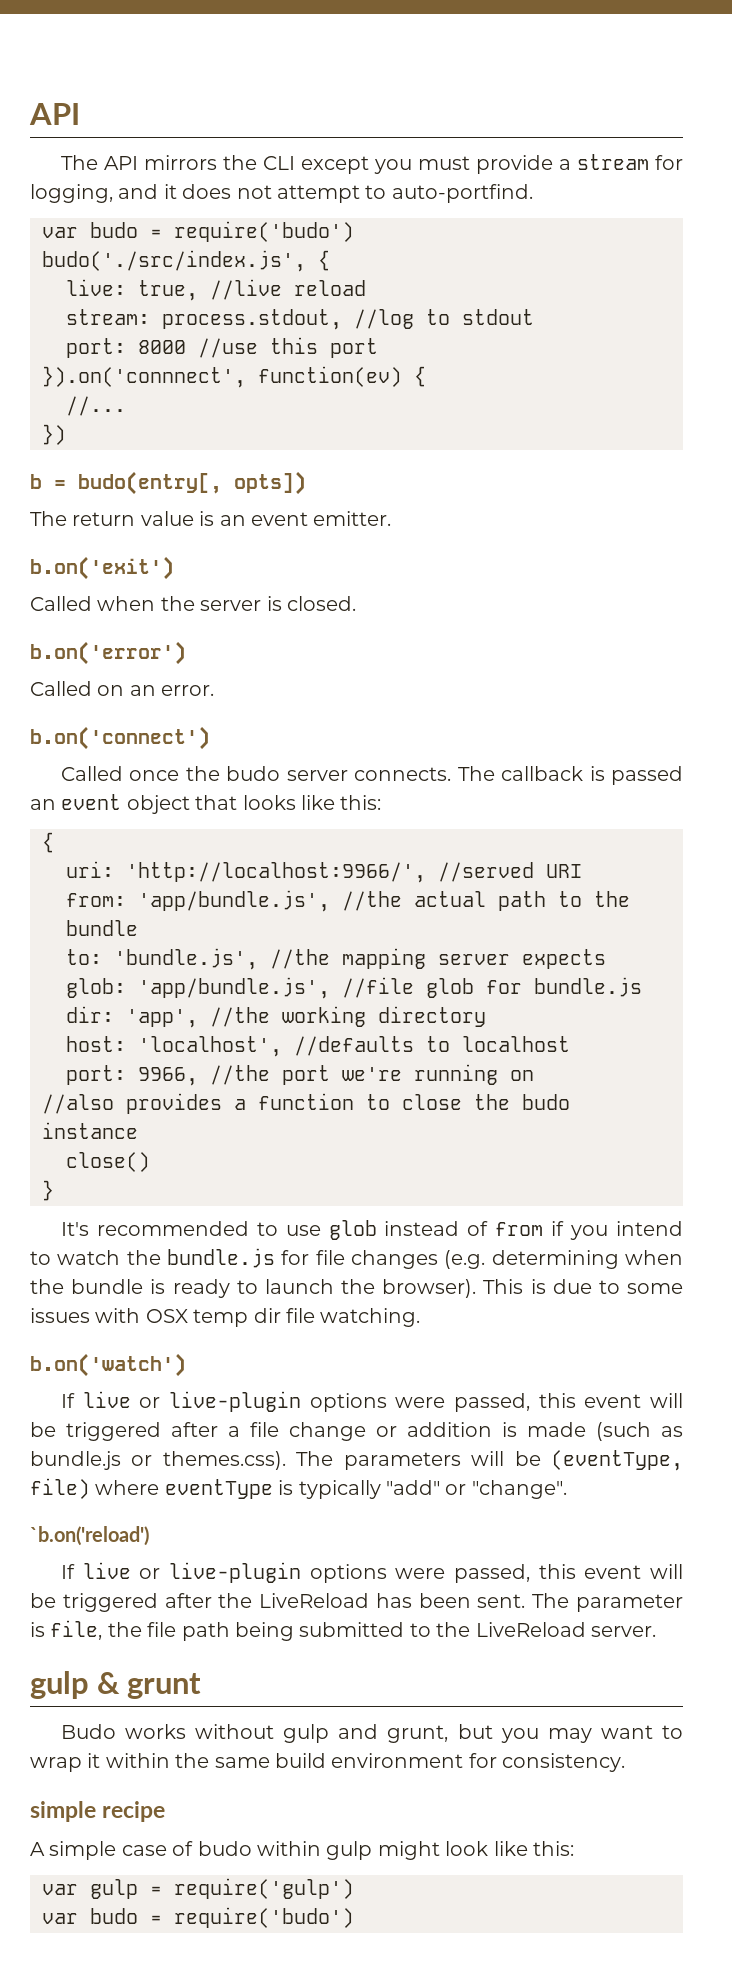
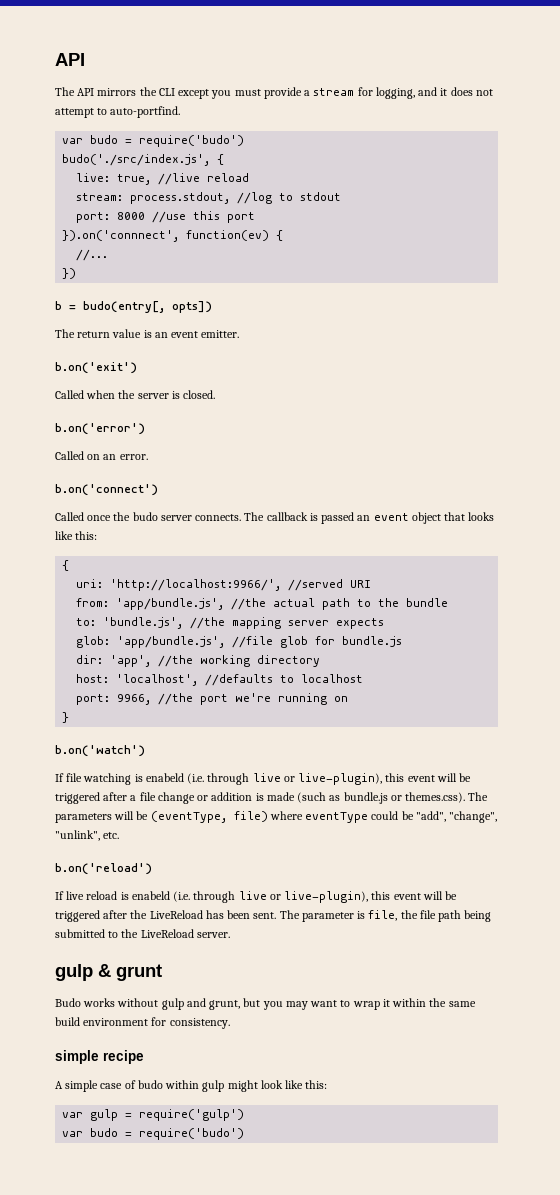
- //also provides a function to close the budo instance
- close()
  }
- It's recommended to use glob instead of from if you intend to watch the bundle.js for file changes (e.g. determining when the bundle is ready to launch the browser). This is due to some issues with OSX temp dir file watching.
  b.on('watch')
- If live or live-plugin options were passed, this event will be triggered after a file change or addition is made (such as bundle.js or themes.css). The parameters will be (eventType, file) where eventType is typically "add" or "change".
- `b.on('reload')
- If live or live-plugin options were passed, this event will be triggered after the LiveReload has been sent.
+ If file watching is enabeld (i.e. through live or live-plugin), this event will be triggered after a file change or addition is made (such as bundle.js or themes.css). The parameters will be (eventType, file) where eventType could be "add", "change", "unlink", etc.
+ b.on('reload')
+ If live reload is enabeld (i.e. through live or live-plugin), this event will be triggered after the LiveReload has been sent.

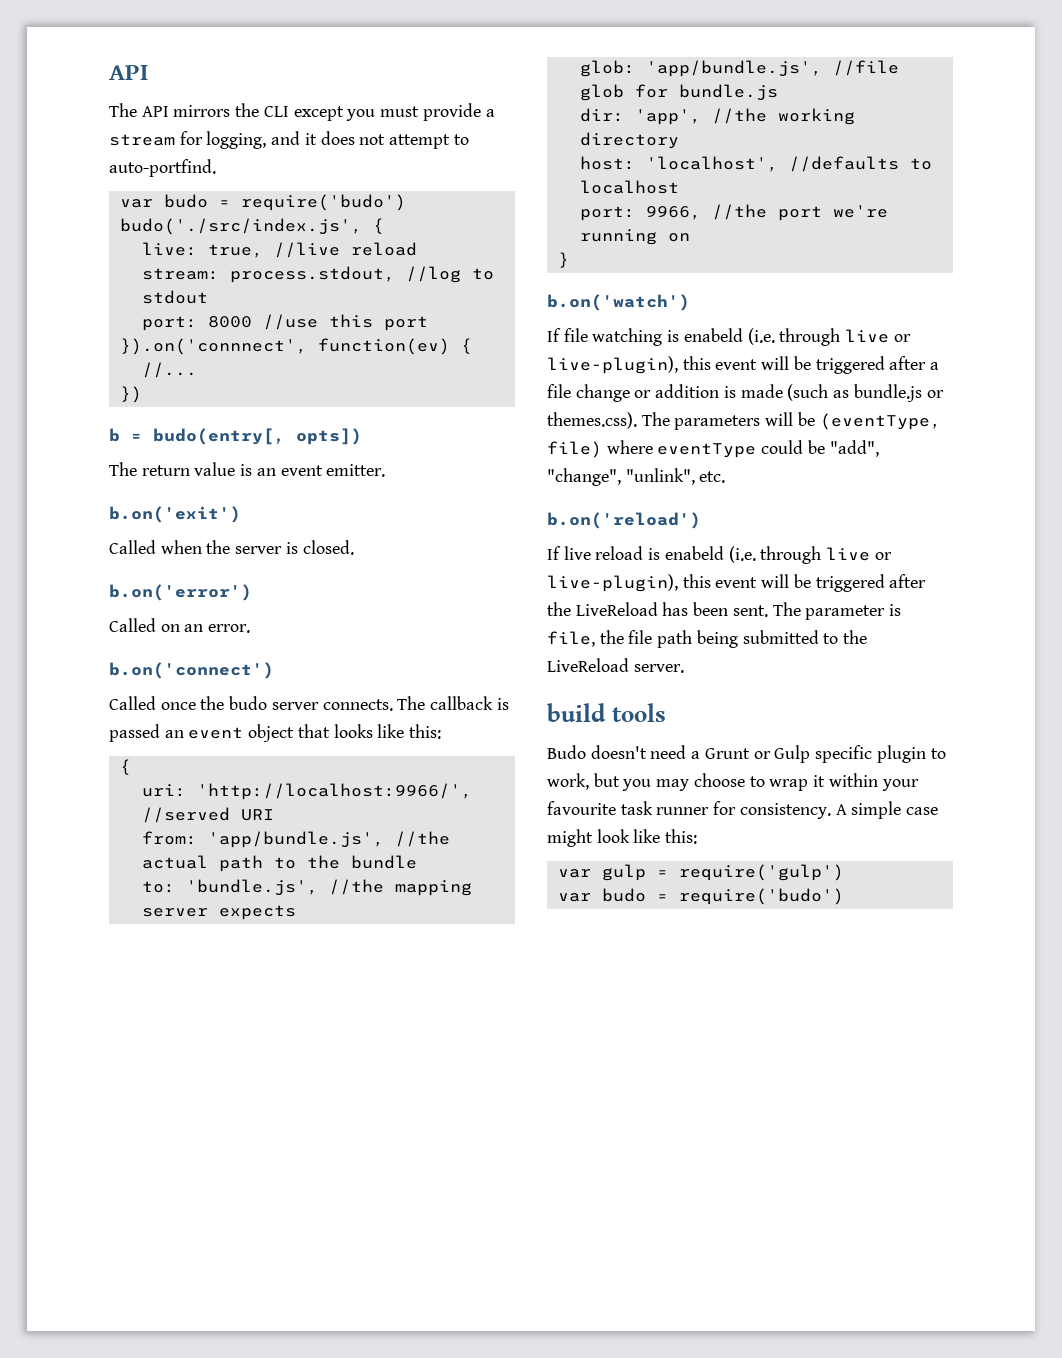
- gulp & grunt
- Budo works without gulp and grunt, but you may want to wrap it within the same build environment for consistency.
- simple recipe
- A simple case of budo within gulp might look like this:
+ build tools
+ Budo doesn't need a Grunt or Gulp specific plugin to work, but you may choose to wrap it within your favourite task runner for consistency. A simple case might look like this:

